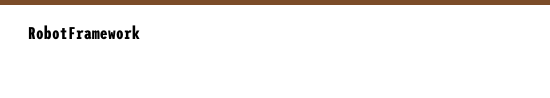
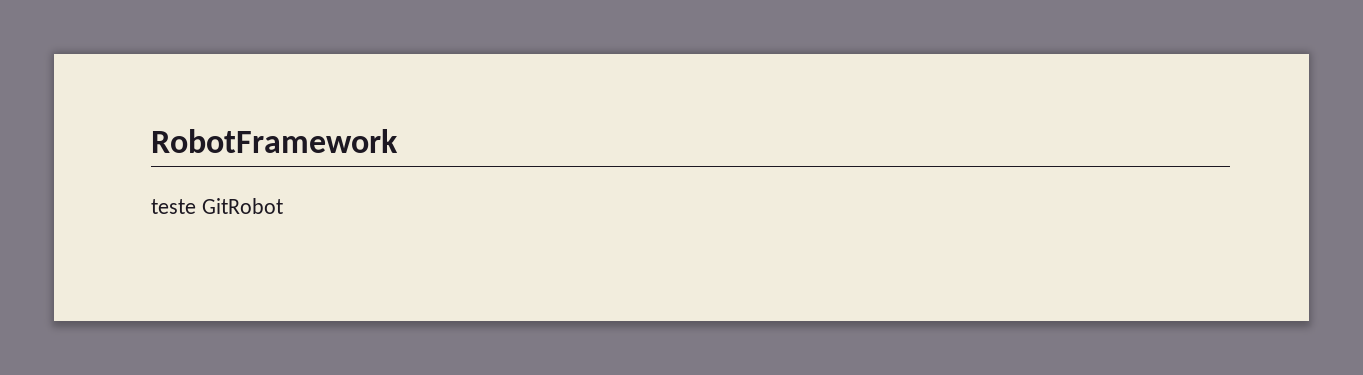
+ teste GitRobot

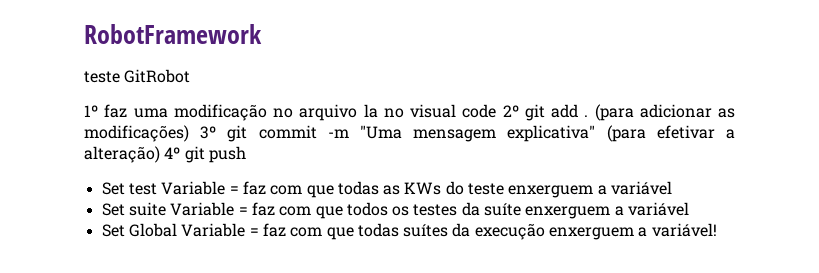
+ 1º faz uma modificação no arquivo la no visual code 2º git add . (para adicionar as modificações) 3º git commit -m "Uma mensagem explicativa" (para efetivar a alteração) 4º git push
+ Set test Variable = faz com que todas as KWs do teste enxerguem a variável
+ Set suite Variable = faz com que todos os testes da suíte enxerguem a variável
+ Set Global Variable = faz com que todas suítes da execução enxerguem a variável!

